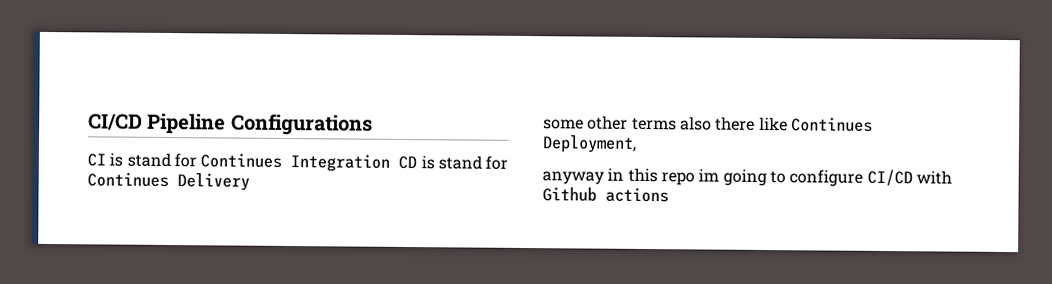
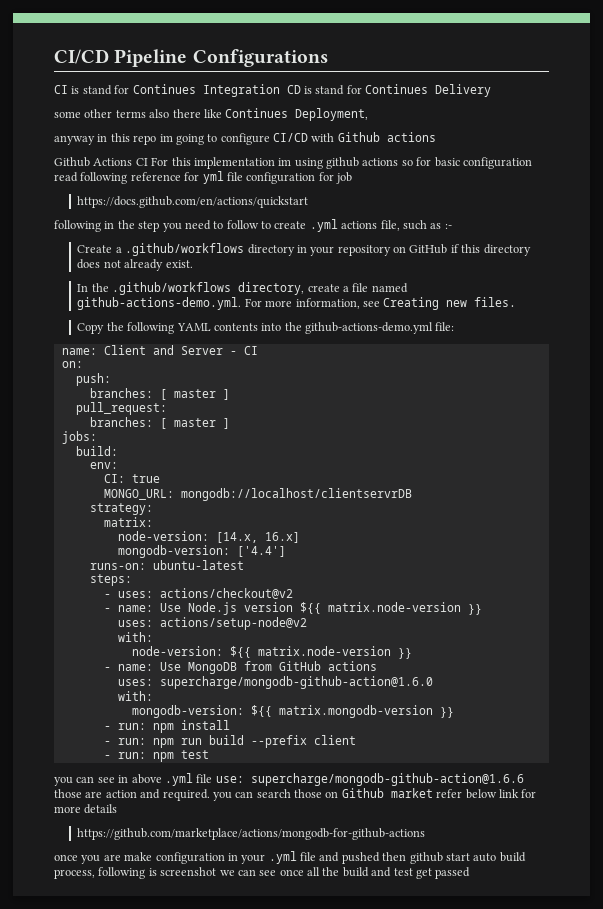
+ Github Actions CI For this implementation im using github actions so for basic configuration read following reference for yml file configuration for job
+ https://docs.github.com/en/actions/quickstart
+ following in the step you need to follow to create .yml actions file, such as :-
+ Create a .github/workflows directory in your repository on GitHub if this directory does not already exist.
+ In the .github/workflows directory, create a file named github-actions-demo.yml. For more information, see Creating new files.
+ Copy the following YAML contents into the github-actions-demo.yml file:
+ name: Client and Server - CI
+ on:
+ push:
+ branches: [ master ]
+ pull_request:
+ branches: [ master ]
+ jobs:
+ build:
+ env:
+ CI: true
+ MONGO_URL: mongodb://localhost/clientservrDB
+ strategy:
+ matrix:
+ node-version: [14.x, 16.x]
+ mongodb-version: ['4.4']
+ runs-on: ubuntu-latest
+ steps:
+ - uses: actions/checkout@v2
+ - name: Use Node.js version ${{ matrix.node-version }}
+ uses: actions/setup-node@v2
+ with:
+ node-version: ${{ matrix.node-version }}
+ - name: Use MongoDB from GitHub actions
+ uses: supercharge/mongodb-github-action@1.6.0
+ with:
+ mongodb-version: ${{ matrix.mongodb-version }}
+ - run: npm install
+ - run: npm run build --prefix client
+ - run: npm test
+ you can see in above .yml file use: supercharge/mongodb-github-action@1.6.6 those are action and required. you can search those on Github market refer below link for more details
+ https://github.com/marketplace/actions/mongodb-for-github-actions
+ once you are make configuration in your .yml file and pushed then github start auto build process, following is screenshot we can see once all the build and test get passed

